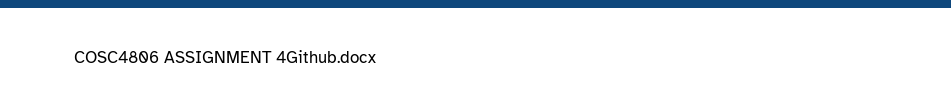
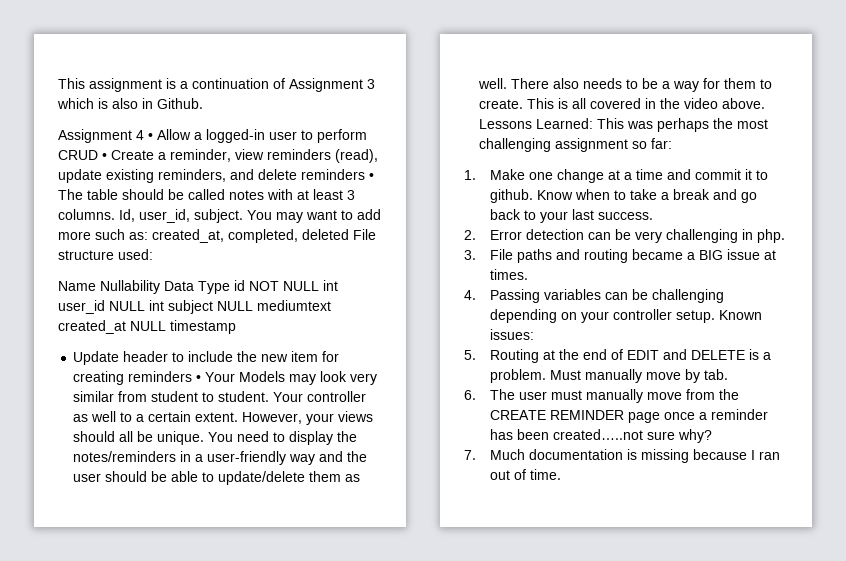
- COSC4806 ASSIGNMENT 4Github.docx
+ This assignment is a continuation of Assignment 3 which is also in Github.
+ Assignment 4 • Allow a logged-in user to perform CRUD • Create a reminder, view reminders (read), update existing reminders, and delete reminders • The table should be called notes with at least 3 columns. Id, user_id, subject. You may want to add more such as: created_at, completed, deleted File structure used:
+ Name Nullability Data Type id NOT NULL int user_id NULL int subject NULL mediumtext created_at NULL timestamp
+ Update header to include the new item for creating reminders • Your Models may look very similar from student to student. Your controller as well to a certain extent. However, your views should all be unique. You need to display the notes/reminders in a user-friendly way and the user should be able to update/delete them as well. There also needs to be a way for them to create. This is all covered in the video above. Lessons Learned: This was perhaps the most challenging assignment so far:
+ 1. Make one change at a time and commit it to github. Know when to take a break and go back to your last success.
+ 2. Error detection can be very challenging in php.
+ 3. File paths and routing became a BIG issue at times.
+ 4. Passing variables can be challenging depending on your controller setup. Known issues:
+ 5. Routing at the end of EDIT and DELETE is a problem. Must manually move by tab.
+ 6. The user must manually move from the CREATE REMINDER page once a reminder has been created…..not sure why?
+ 7. Much documentation is missing because I ran out of time.

